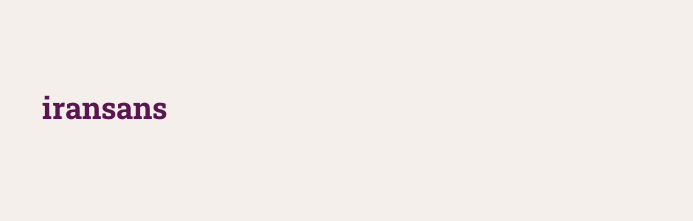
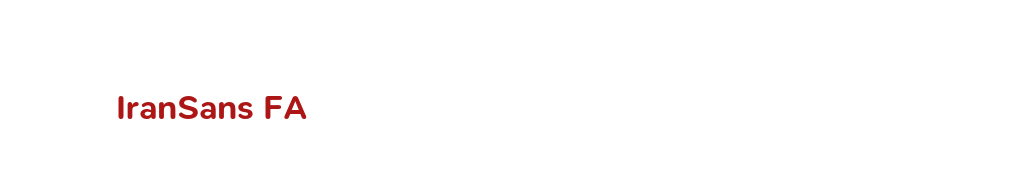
- iransans
+ IranSans FA

